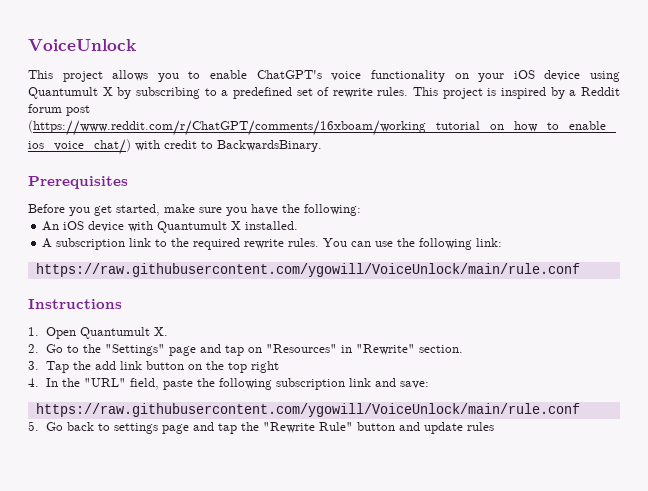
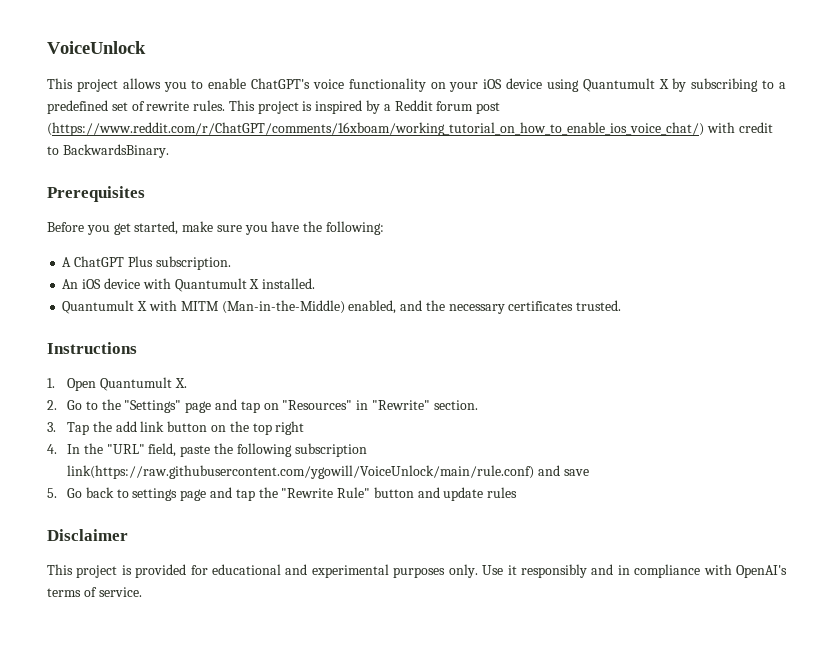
+ A ChatGPT Plus subscription.
- A subscription link to the required rewrite rules. You can use the following link:
- https://raw.githubusercontent.com/ygowill/VoiceUnlock/main/rule.conf
+ Quantumult X with MITM (Man-in-the-Middle) enabled, and the necessary certificates trusted.
- 4. In the "URL" field, paste the following subscription link and save:
- https://raw.githubusercontent.com/ygowill/VoiceUnlock/main/rule.conf
+ 4. In the "URL" field, paste the following subscription link(https://raw.githubusercontent.com/ygowill/VoiceUnlock/main/rule.conf) and save
+ Disclaimer
+ This project is provided for educational and experimental purposes only. Use it responsibly and in compliance with OpenAI's terms of service.

